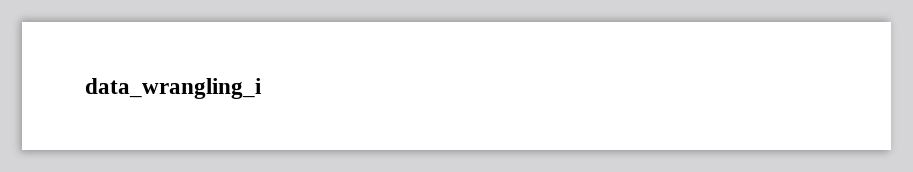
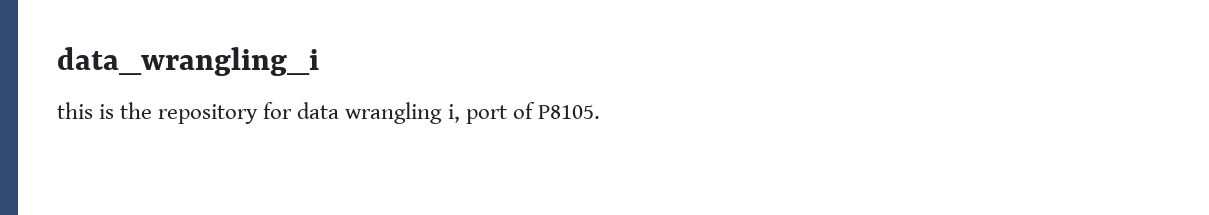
+ this is the repository for data wrangling i, port of P8105.

